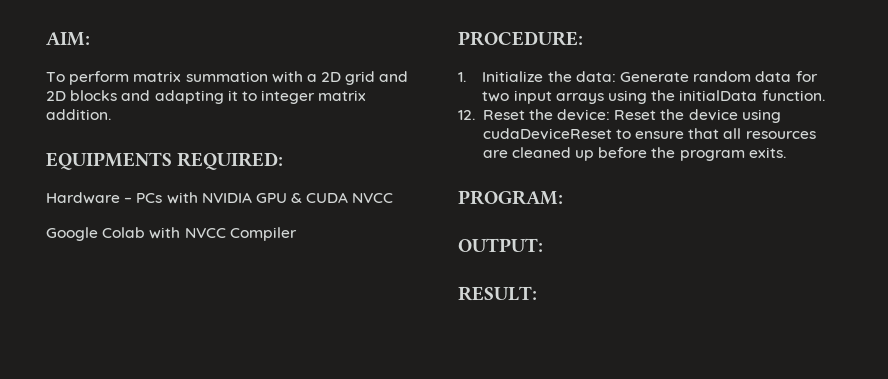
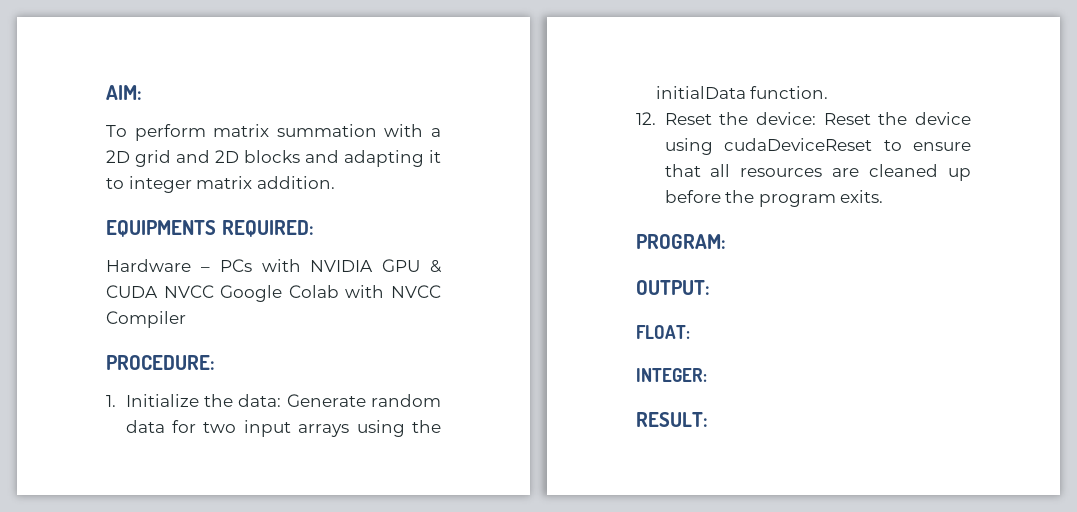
- Hardware – PCs with NVIDIA GPU & CUDA NVCC
- Google Colab with NVCC Compiler
+ Hardware – PCs with NVIDIA GPU & CUDA NVCC Google Colab with NVCC Compiler
+ FLOAT:
+ INTEGER:

